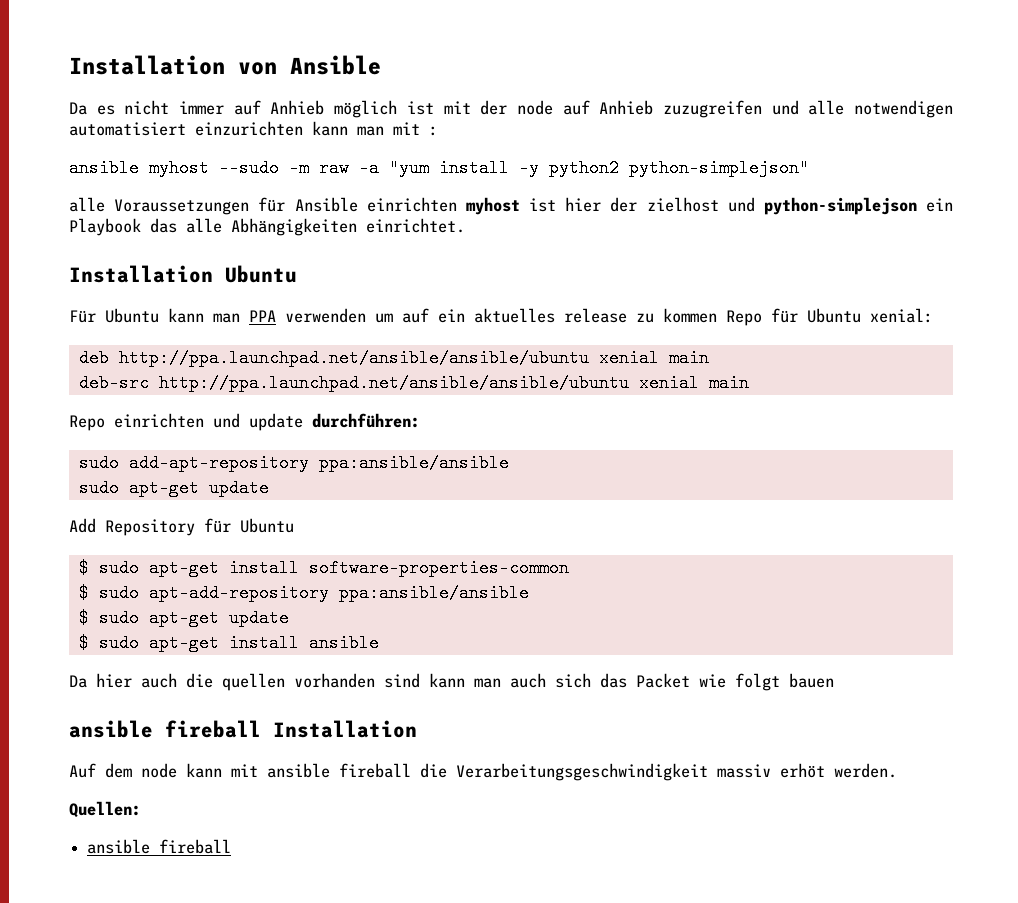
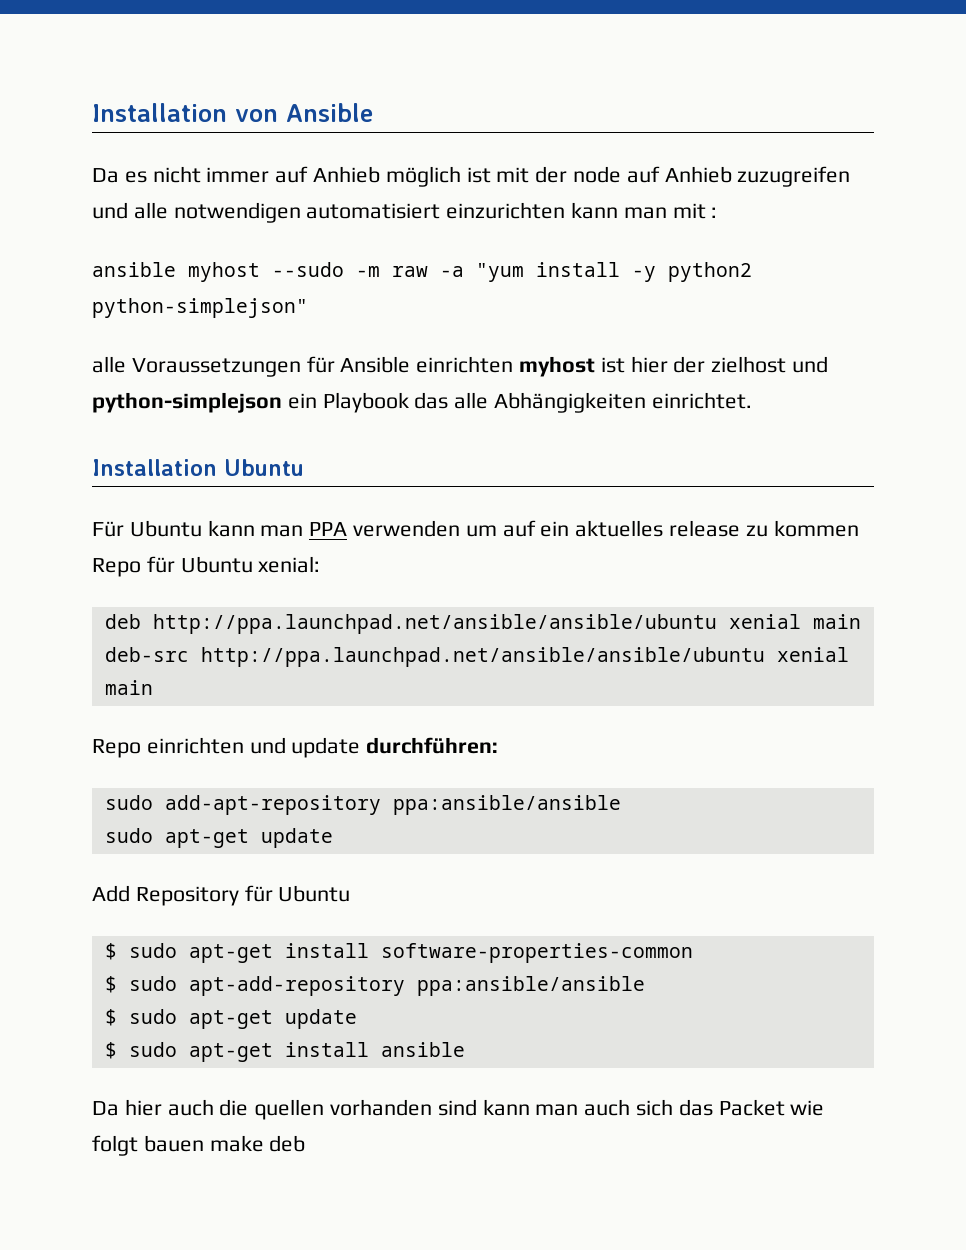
- Da hier auch die quellen vorhanden sind kann man auch sich das Packet wie folgt bauen
- ansible fireball Installation
- Auf dem node kann mit ansible fireball die Verarbeitungsgeschwindigkeit massiv erhöt werden.
- Quellen:
- ansible fireball
+ Da hier auch die quellen vorhanden sind kann man auch sich das Packet wie folgt bauen make deb

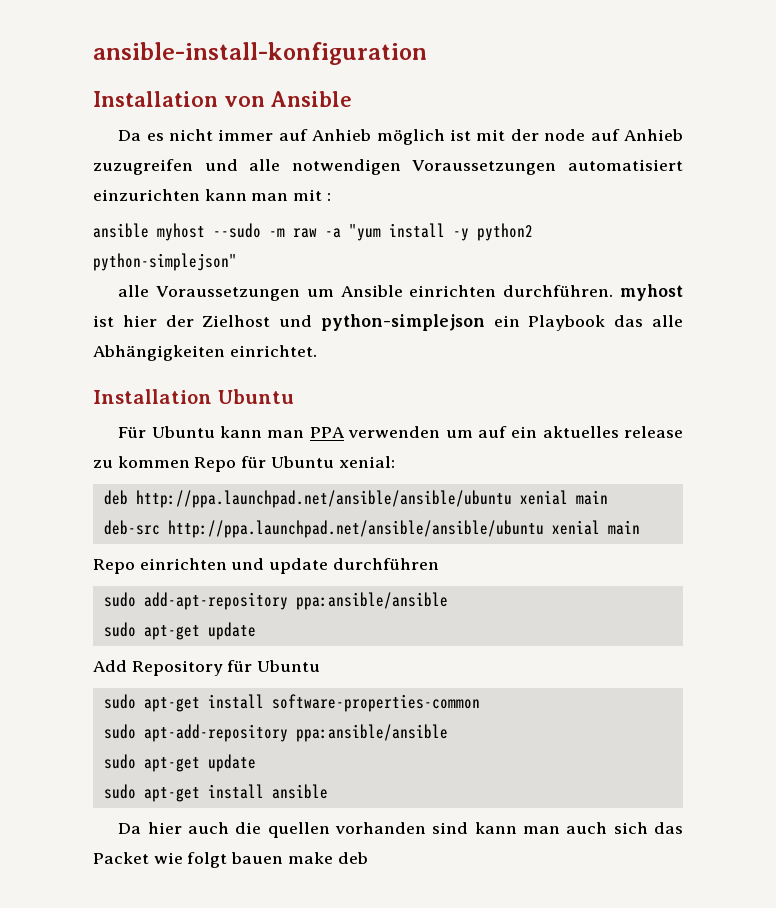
+ ansible-install-konfiguration
- Da es nicht immer auf Anhieb möglich ist mit der node auf Anhieb zuzugreifen und alle notwendigen automatisiert einzurichten kann man mit :
+ Da es nicht immer auf Anhieb möglich ist mit der node auf Anhieb zuzugreifen und alle notwendigen Voraussetzungen automatisiert einzurichten kann man mit :
- alle Voraussetzungen für Ansible einrichten myhost ist hier der zielhost und python-simplejson ein Playbook das alle Abhängigkeiten einrichtet.
+ alle Voraussetzungen um Ansible einrichten durchführen. myhost ist hier der Zielhost und python-simplejson ein Playbook das alle Abhängigkeiten einrichtet.
- Repo einrichten und update durchführen:
+ Repo einrichten und update durchführen
- $ sudo apt-get install software-properties-common
+ sudo apt-get install software-properties-common
- $ sudo apt-add-repository ppa:ansible/ansible
- $ sudo apt-get update
- $ sudo apt-get install ansible
+ sudo apt-add-repository ppa:ansible/ansible
+ sudo apt-get update
+ sudo apt-get install ansible

